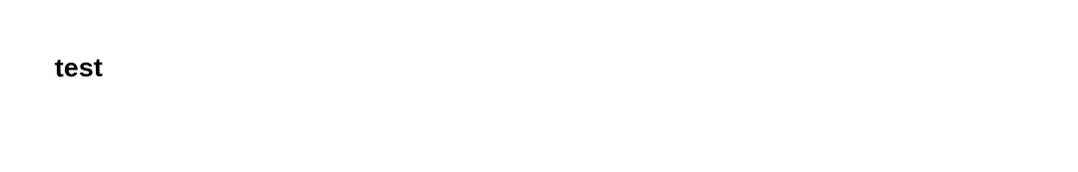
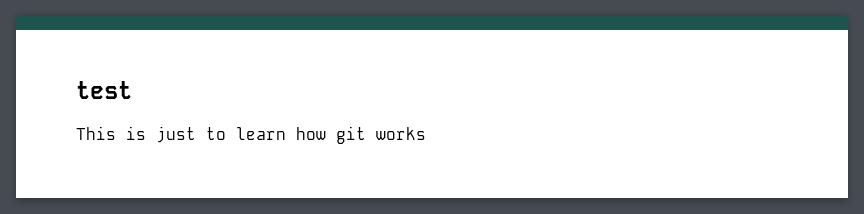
+ This is just to learn how git works

